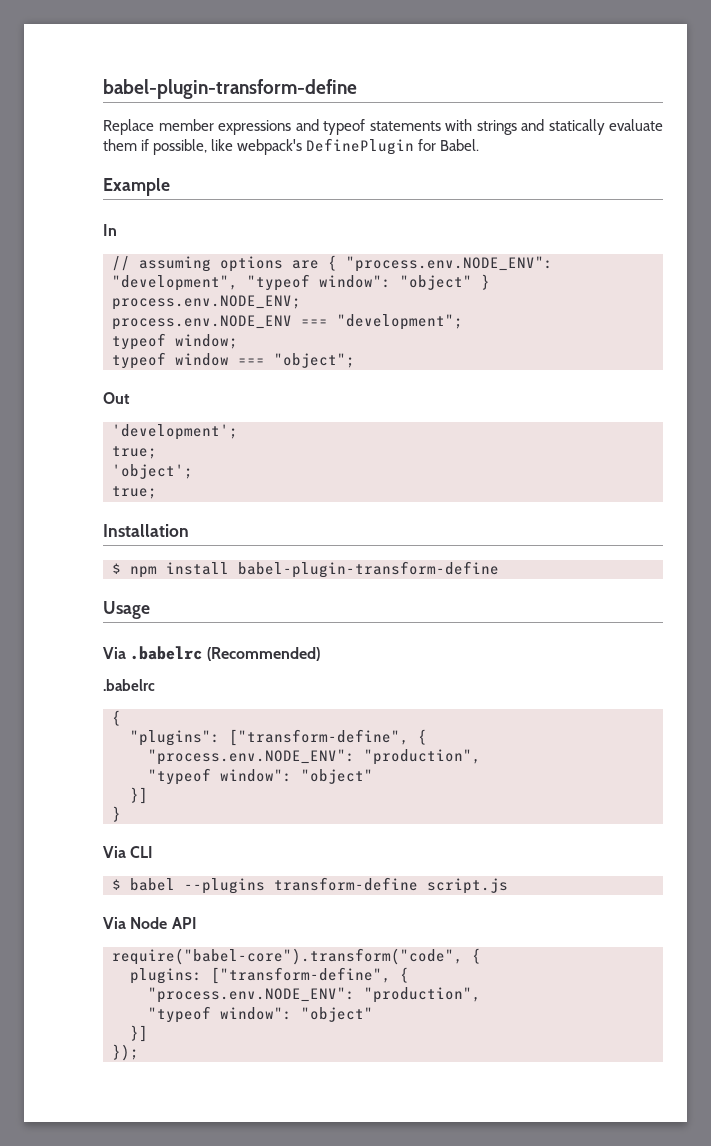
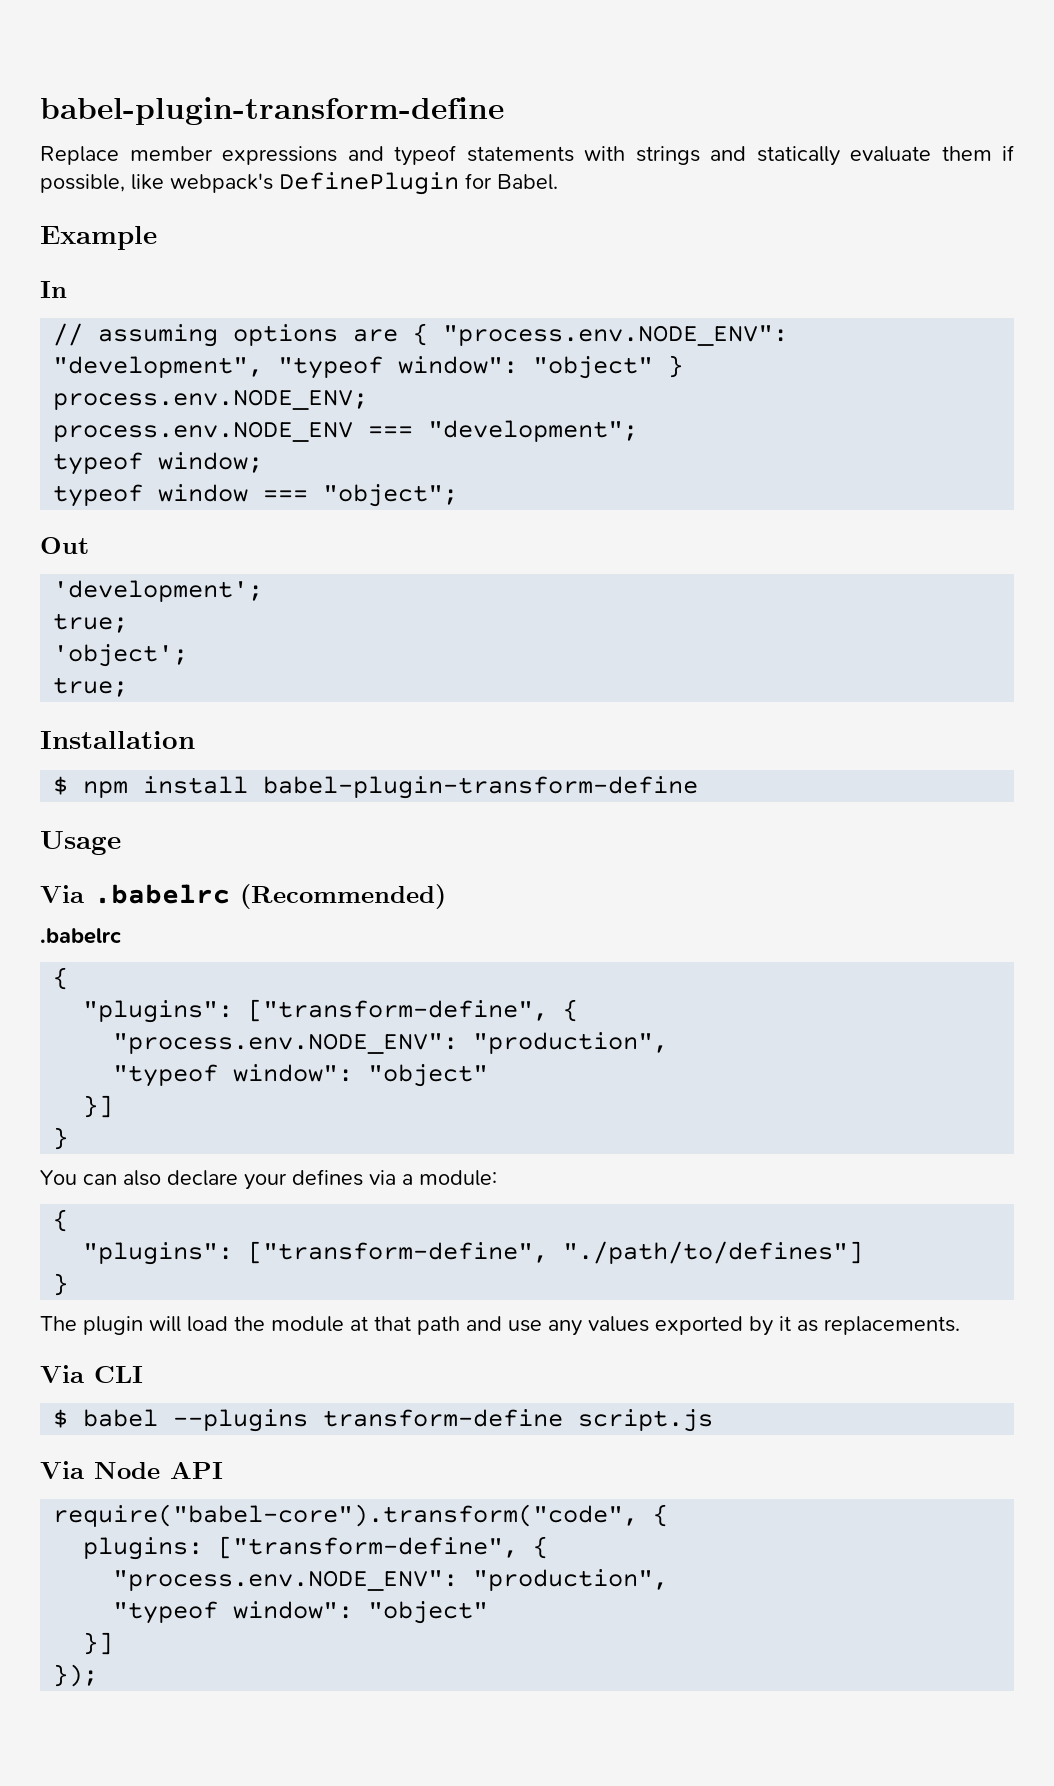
+ You can also declare your defines via a module:
+ {
+ "plugins": ["transform-define", "./path/to/defines"]
+ }
+ The plugin will load the module at that path and use any values exported by it as replacements.

